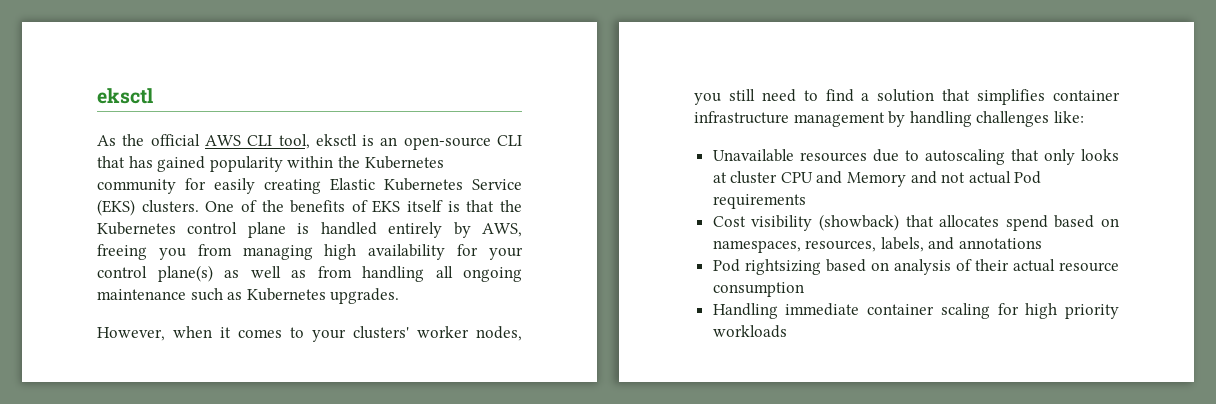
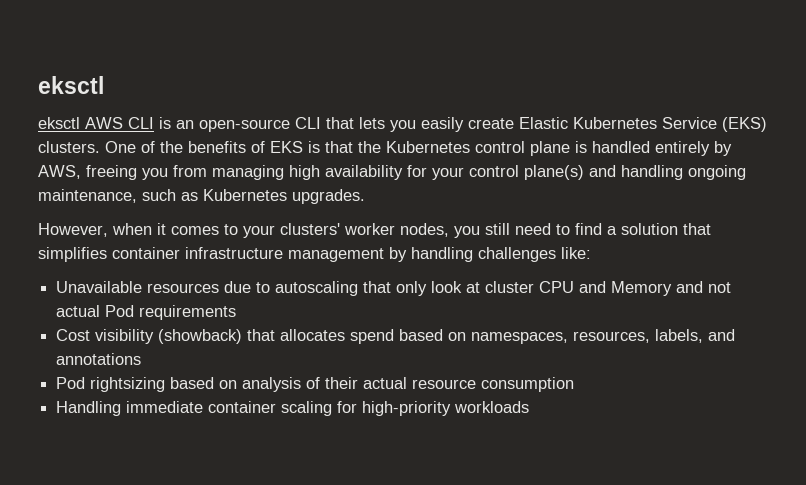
- As the official AWS CLI tool, eksctl is an open-source CLI that has gained popularity within the Kubernetes community for easily creating Elastic Kubernetes Service (EKS) clusters.
+ eksctl AWS CLI is an open-source CLI that lets you easily create Elastic Kubernetes Service (EKS) clusters.
- One of the benefits of EKS itself is that the Kubernetes control plane is handled entirely by AWS, freeing you from managing high availability for your control plane(s) as well as from handling all ongoing maintenance such as Kubernetes upgrades.
+ One of the benefits of EKS is that the Kubernetes control plane is handled entirely by AWS, freeing you from managing high availability for your control plane(s) and handling ongoing maintenance, such as Kubernetes upgrades.
- Unavailable resources due to autoscaling that only looks at cluster CPU and Memory and not actual Pod requirements
+ Unavailable resources due to autoscaling that only look at cluster CPU and Memory and not actual Pod requirements
- Handling immediate container scaling for high priority workloads
+ Handling immediate container scaling for high-priority workloads

